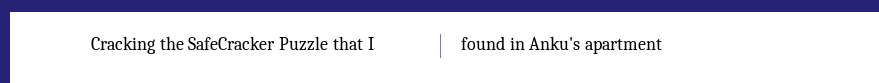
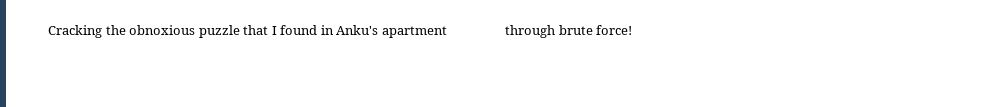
- Cracking the SafeCracker Puzzle that I found in Anku's apartment
+ Cracking the obnoxious puzzle that I found in Anku's apartment through brute force!

